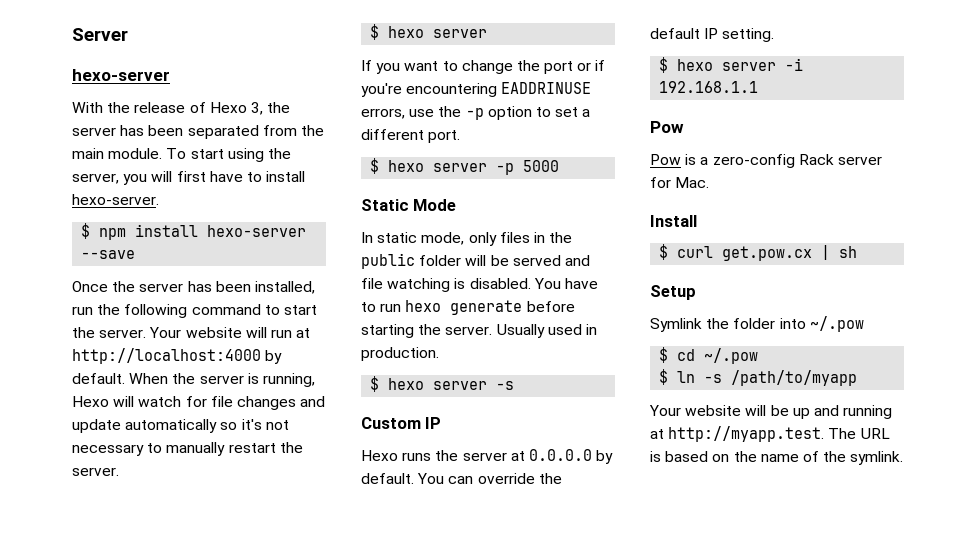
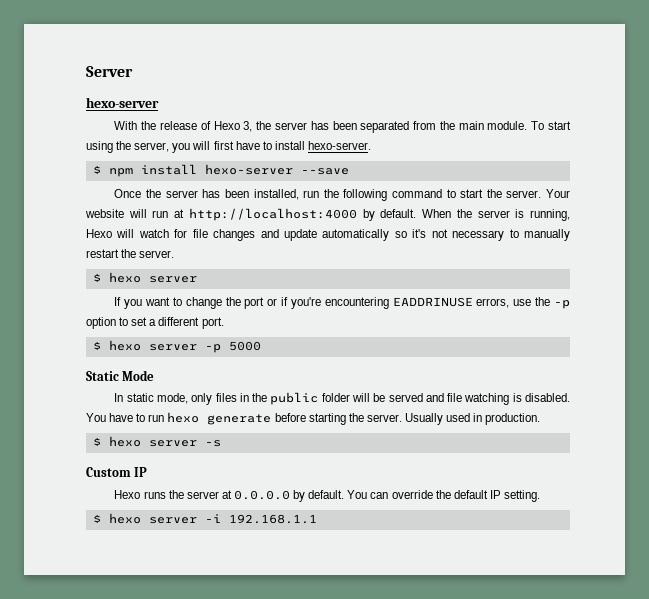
  $ hexo server -i 192.168.1.1
- Pow
- Pow is a zero-config Rack server for Mac.
- Install
- $ curl get.pow.cx | sh
- Setup
- Symlink the folder into ~/.pow
- $ cd ~/.pow
- $ ln -s /path/to/myapp
- Your website will be up and running at http://myapp.test. The URL is based on the name of the symlink.

